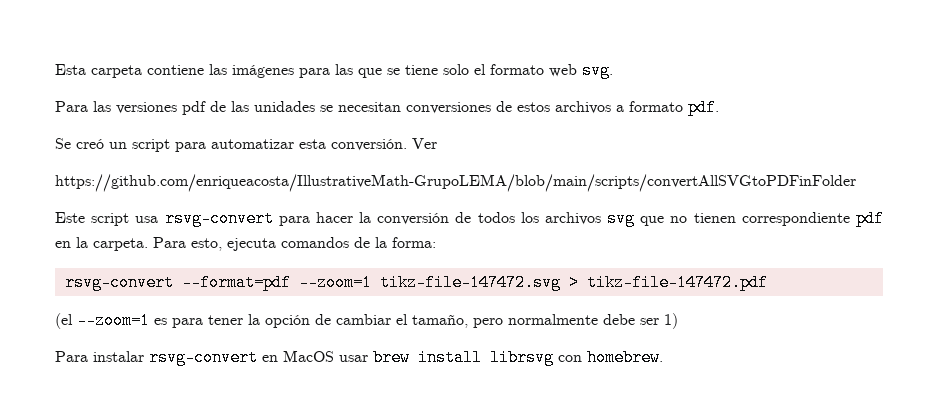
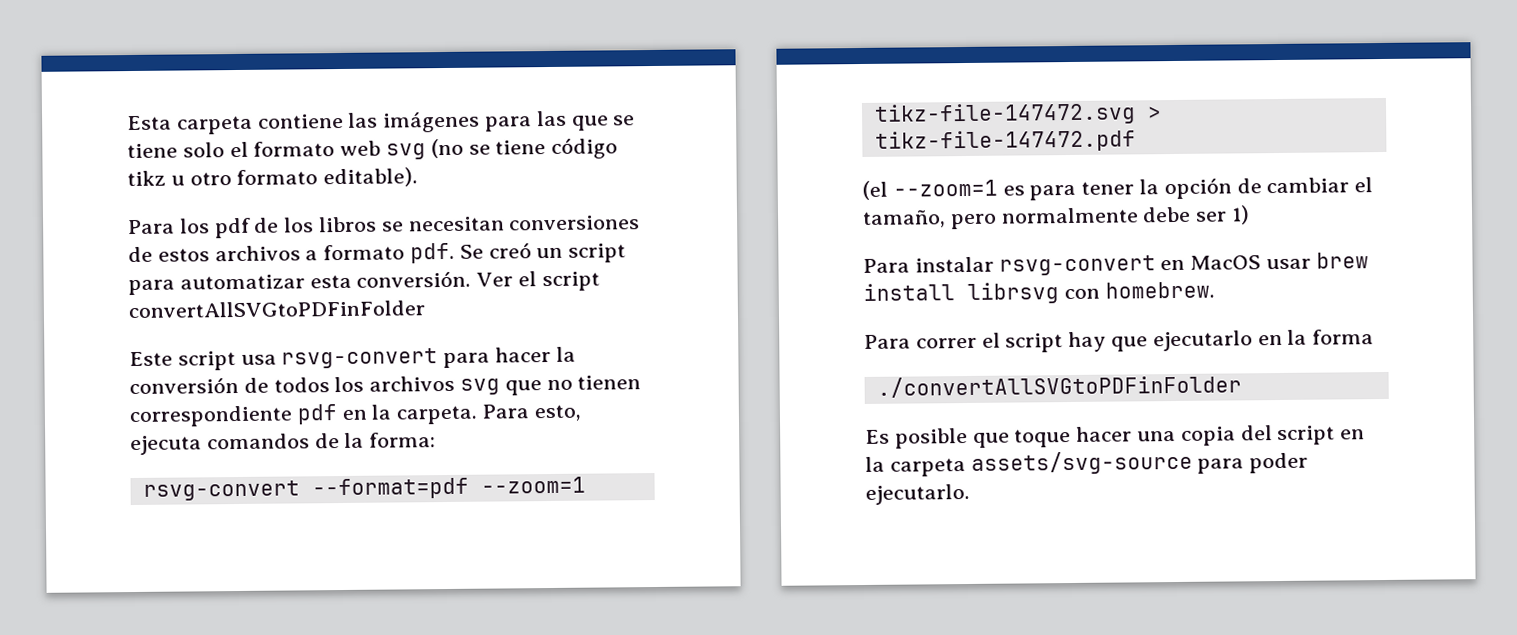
- Esta carpeta contiene las imágenes para las que se tiene solo el formato web svg.
- Para las versiones pdf de las unidades se necesitan conversiones de estos archivos a formato pdf.
- Se creó un script para automatizar esta conversión.
+ Esta carpeta contiene las imágenes para las que se tiene solo el formato web svg (no se tiene código tikz u otro formato editable).
+ Para los pdf de los libros se necesitan conversiones de estos archivos a formato pdf. Se creó un script para automatizar esta conversión.
- Ver
- https://github.com/enriqueacosta/IllustrativeMath-GrupoLEMA/blob/main/scripts/convertAllSVGtoPDFinFolder
+ Ver el script convertAllSVGtoPDFinFolder
+ Para correr el script hay que ejecutarlo en la forma
+ ./convertAllSVGtoPDFinFolder
+ Es posible que toque hacer una copia del script en la carpeta assets/svg-source para poder ejecutarlo.

